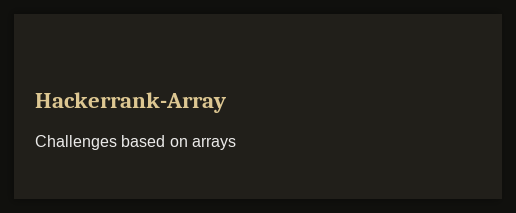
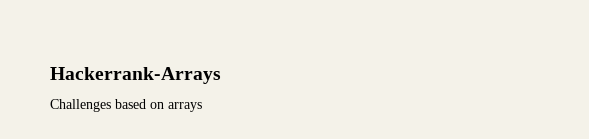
- Hackerrank-Array
+ Hackerrank-Arrays

